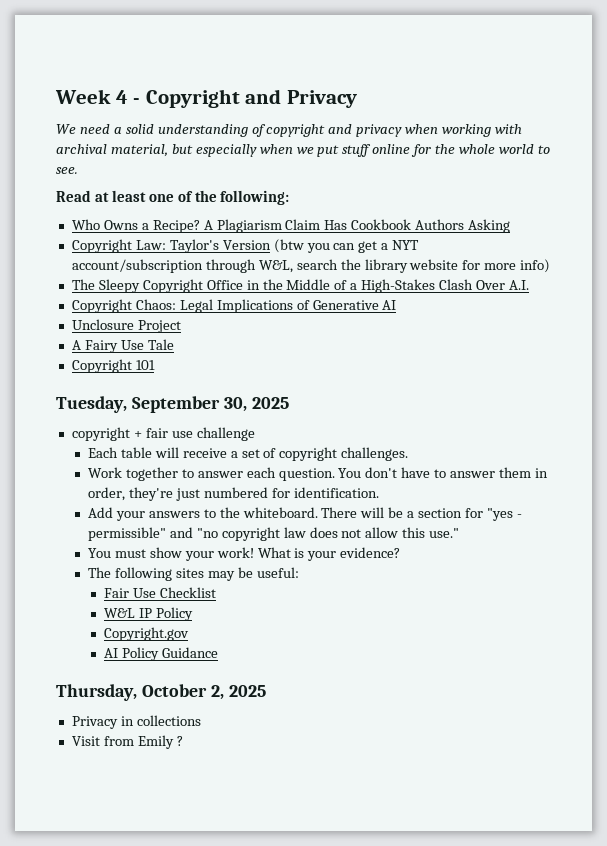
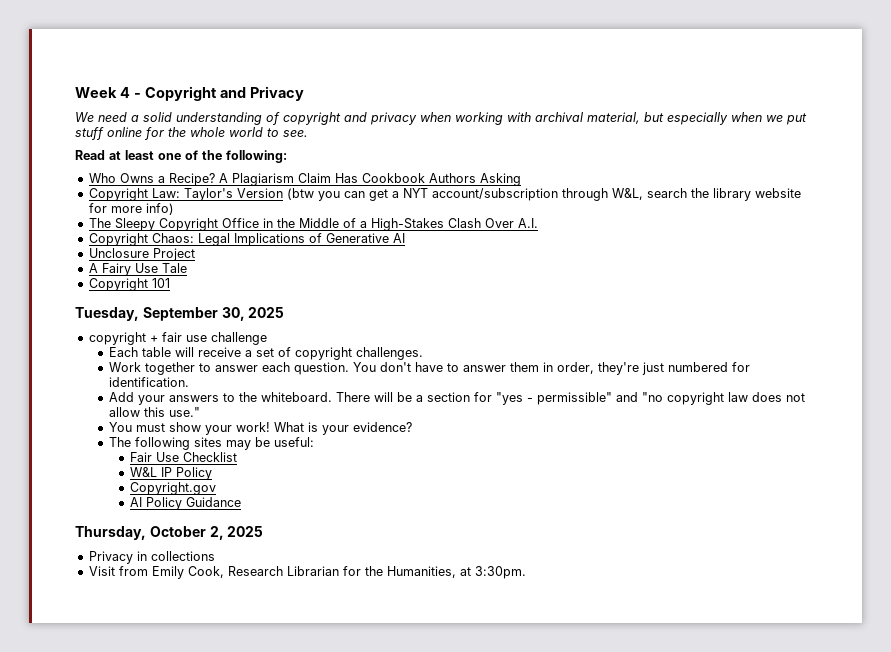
- Visit from Emily ?
+ Visit from Emily Cook, Research Librarian for the Humanities, at 3:30pm.

